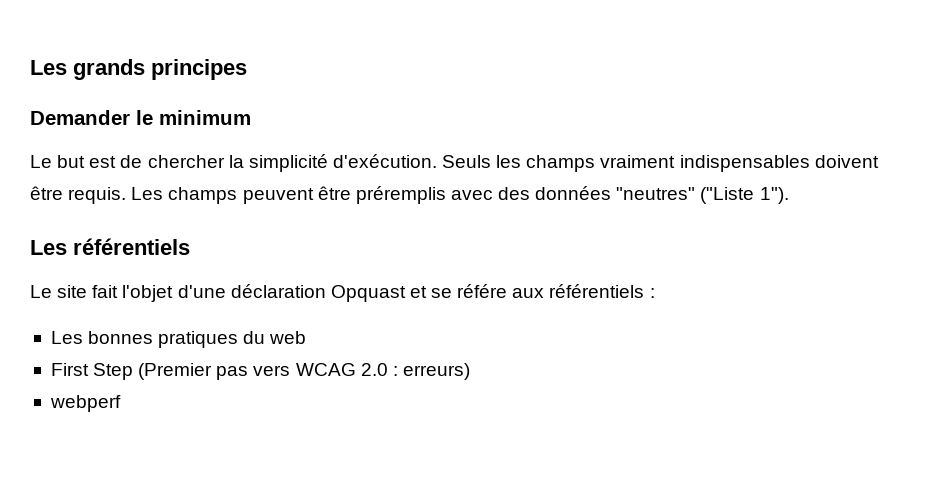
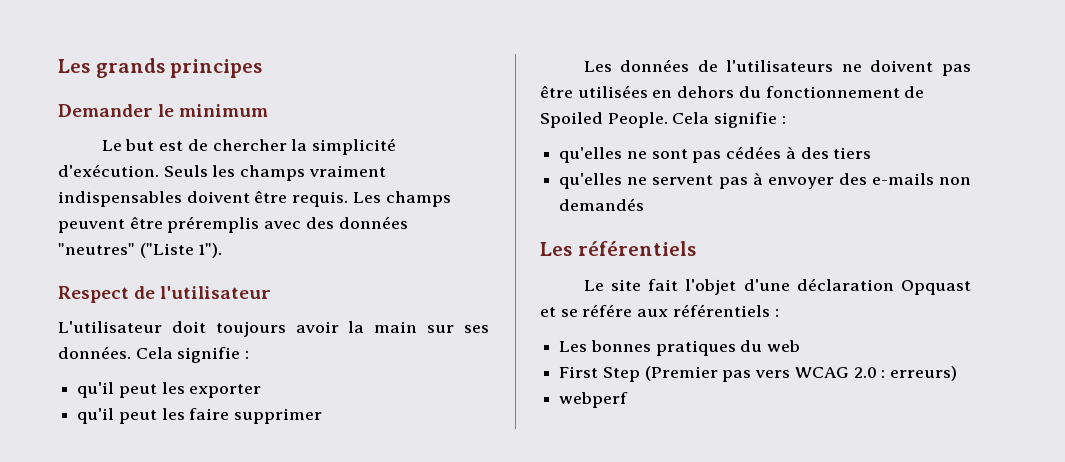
+ Respect de l'utilisateur
+ L'utilisateur doit toujours avoir la main sur ses données. Cela signifie :
+ qu'il peut les exporter
+ qu'il peut les faire supprimer
+ Les données de l'utilisateurs ne doivent pas être utilisées en dehors du fonctionnement de Spoiled People. Cela signifie :
+ qu'elles ne sont pas cédées à des tiers
+ qu'elles ne servent pas à envoyer des e-mails non demandés

